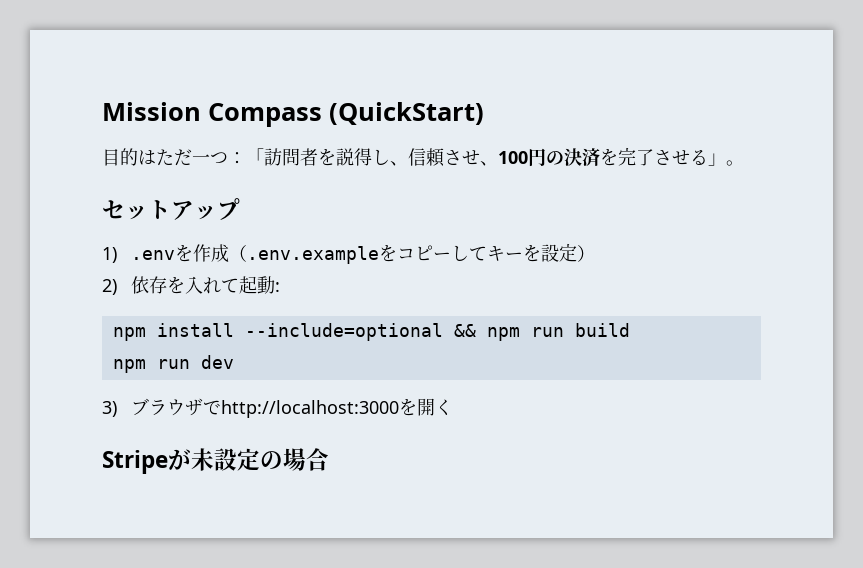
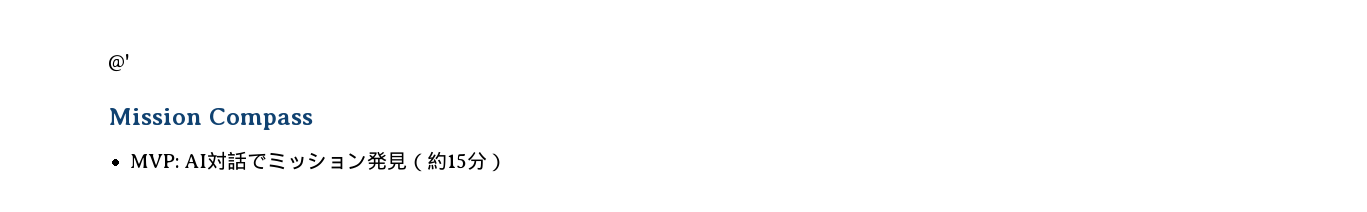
+ @'
- Mission Compass (QuickStart)
- 目的はただ一つ：「訪問者を説得し、信頼させ、100円の決済を完了させる」。
- セットアップ
- 1) .envを作成（.env.exampleをコピーしてキーを設定）
- 2)依存を入れて起動:
- npm install --include=optional && npm run build
- npm run dev
- 3)ブラウザでhttp://localhost:3000を開く
- Stripeが未設定の場合
+ Mission Compass
+ MVP: AI対話でミッション発見（約15分）

